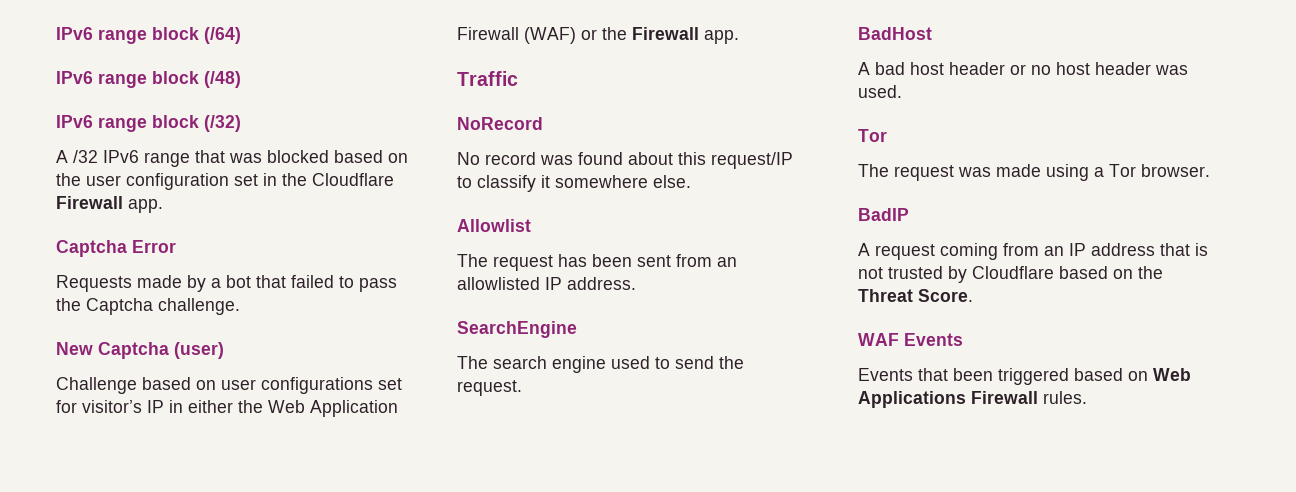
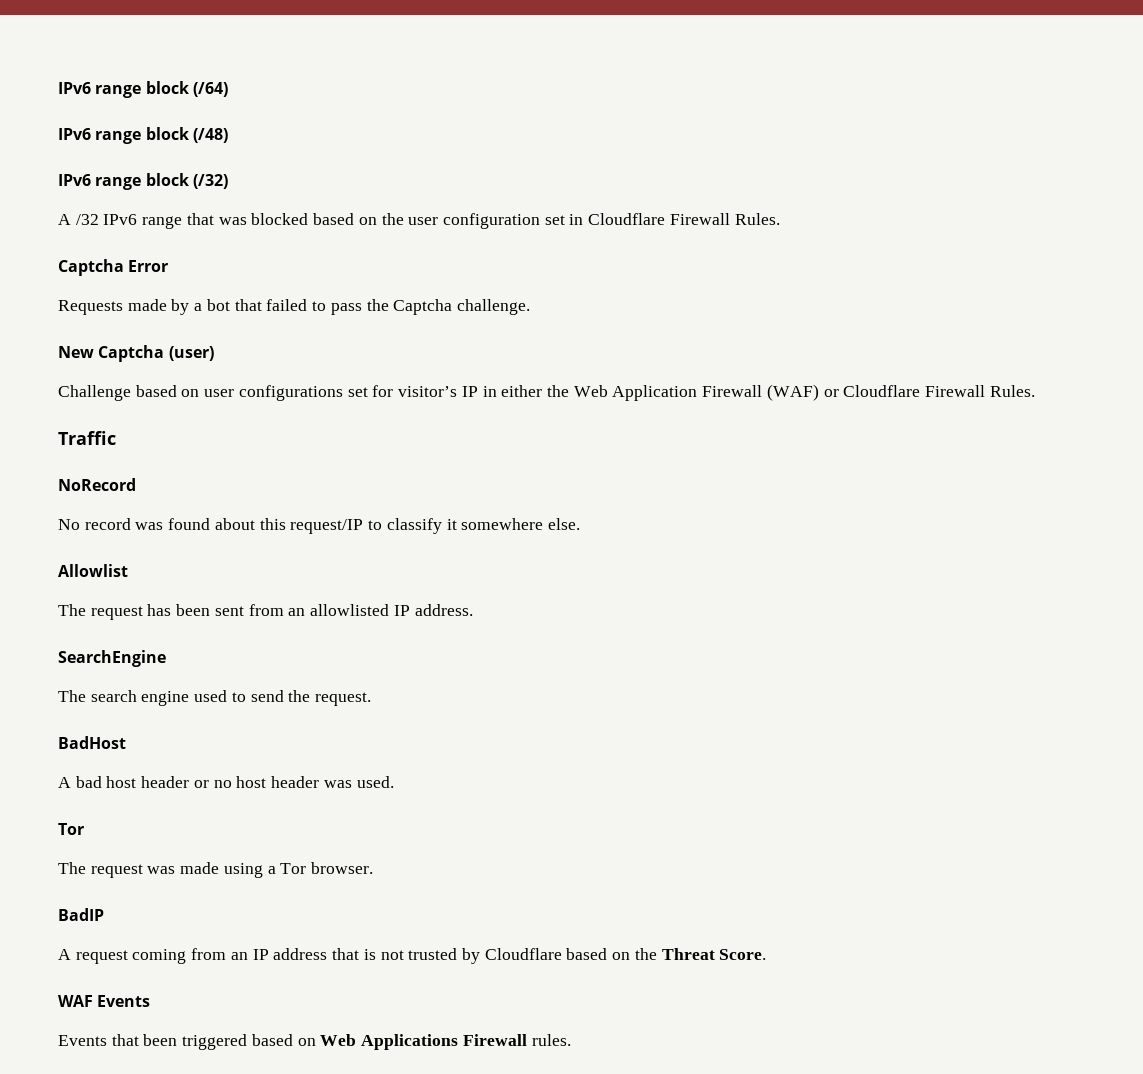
- A /32 IPv6 range that was blocked based on the user configuration set in the Cloudflare Firewall app.
+ A /32 IPv6 range that was blocked based on the user configuration set in Cloudflare Firewall Rules.
- Challenge based on user configurations set for visitor’s IP in either the Web Application Firewall (WAF) or the Firewall app.
+ Challenge based on user configurations set for visitor’s IP in either the Web Application Firewall (WAF) or Cloudflare Firewall Rules.

